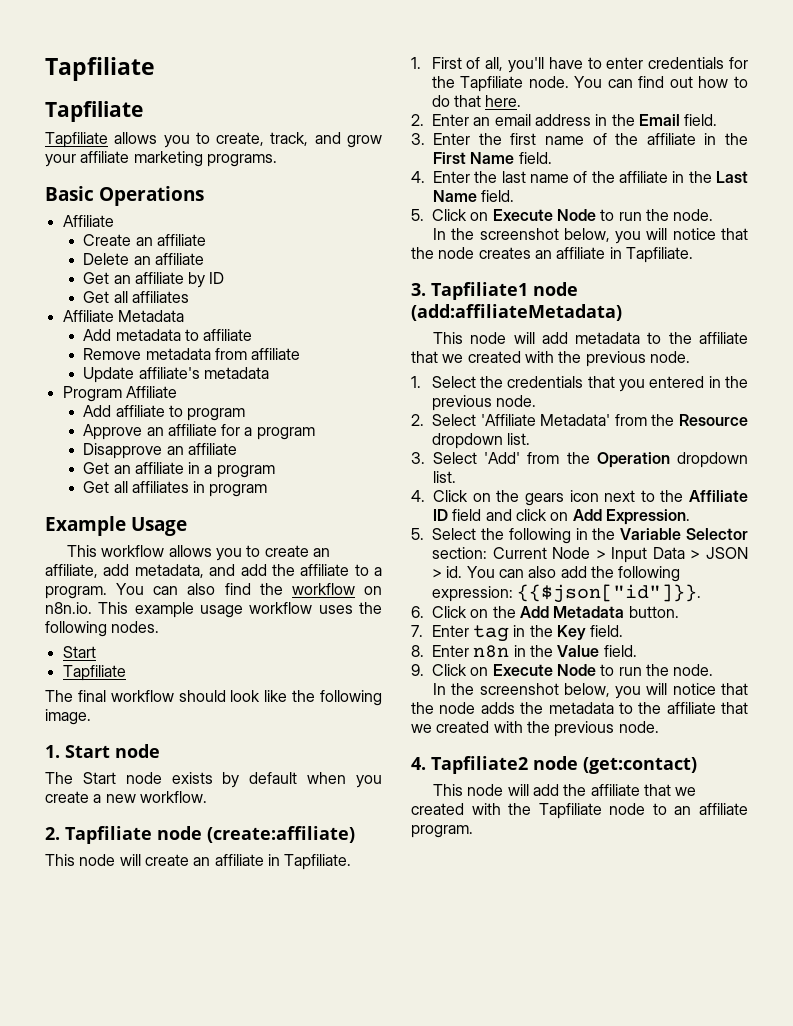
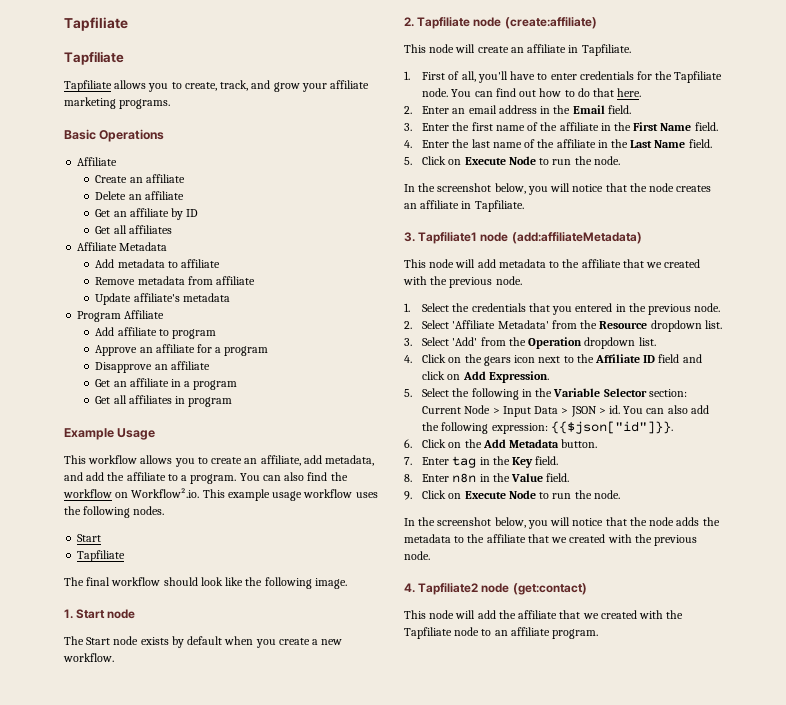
- You can also find the workflow on n8n.io. This example usage workflow uses the following nodes.
+ You can also find the workflow on Workflow².io. This example usage workflow uses the following nodes.

